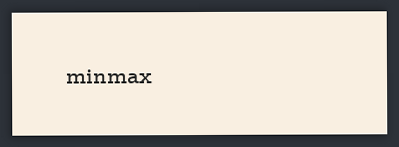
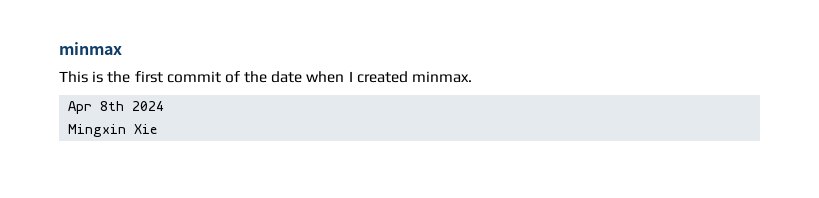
+ This is the first commit of the date when I created minmax.
+ Apr 8th 2024
+ Mingxin Xie

